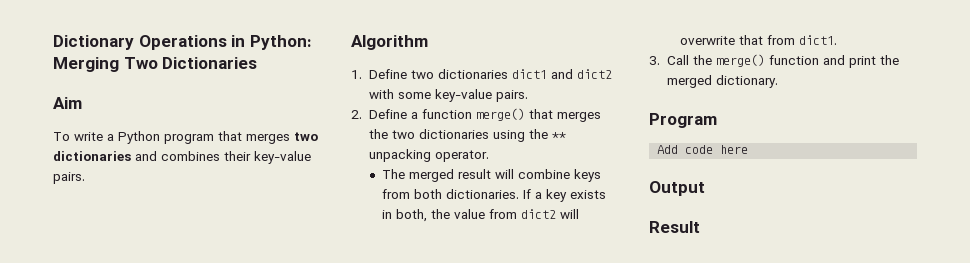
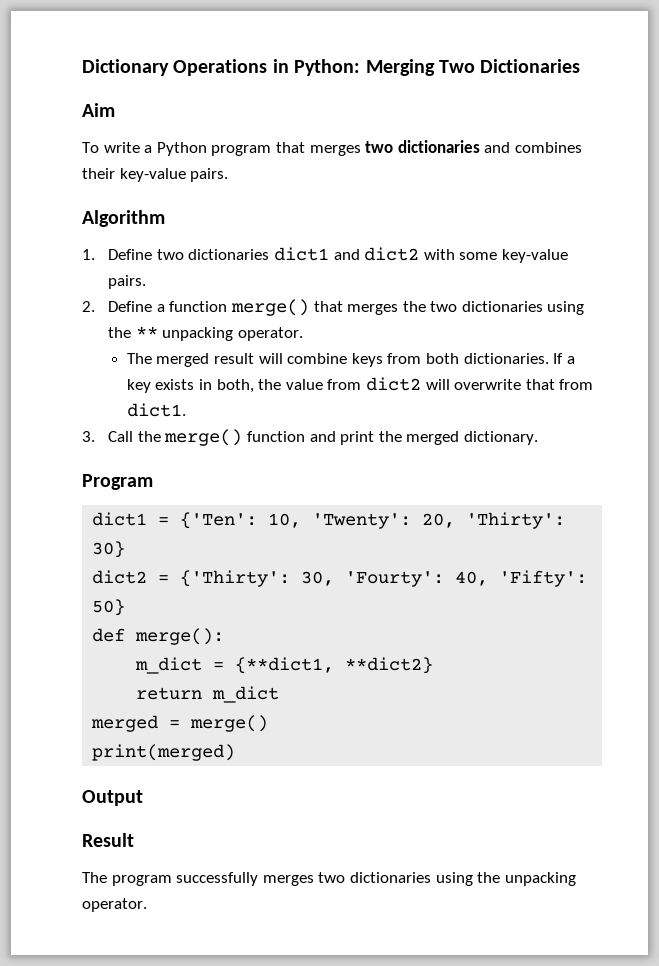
- Add code here
+ dict1 = {'Ten': 10, 'Twenty': 20, 'Thirty': 30}
+ dict2 = {'Thirty': 30, 'Fourty': 40, 'Fifty': 50}
+ def merge():
+ m_dict = {**dict1, **dict2}
+ return m_dict
+ merged = merge()
+ print(merged)
  Output
  Result
+ The program successfully merges two dictionaries using the unpacking operator.

